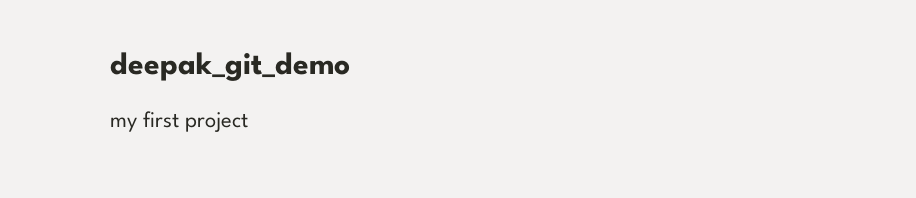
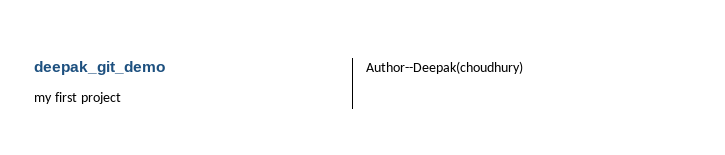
+ Author--Deepak(choudhury)

